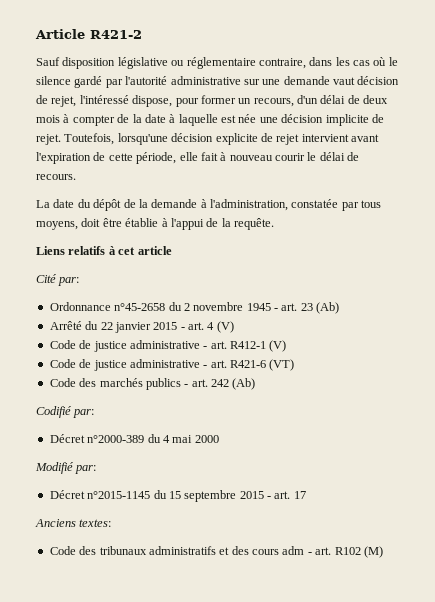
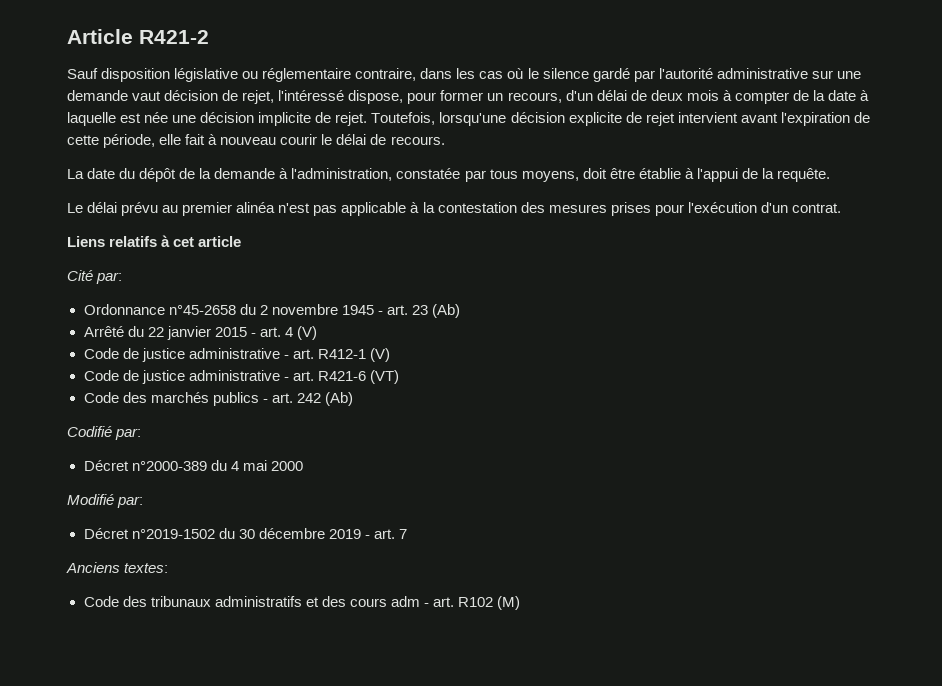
+ Le délai prévu au premier alinéa n'est pas applicable à la contestation des mesures prises pour l'exécution d'un contrat.
- Décret n°2015-1145 du 15 septembre 2015 - art. 17
+ Décret n°2019-1502 du 30 décembre 2019 - art. 7

